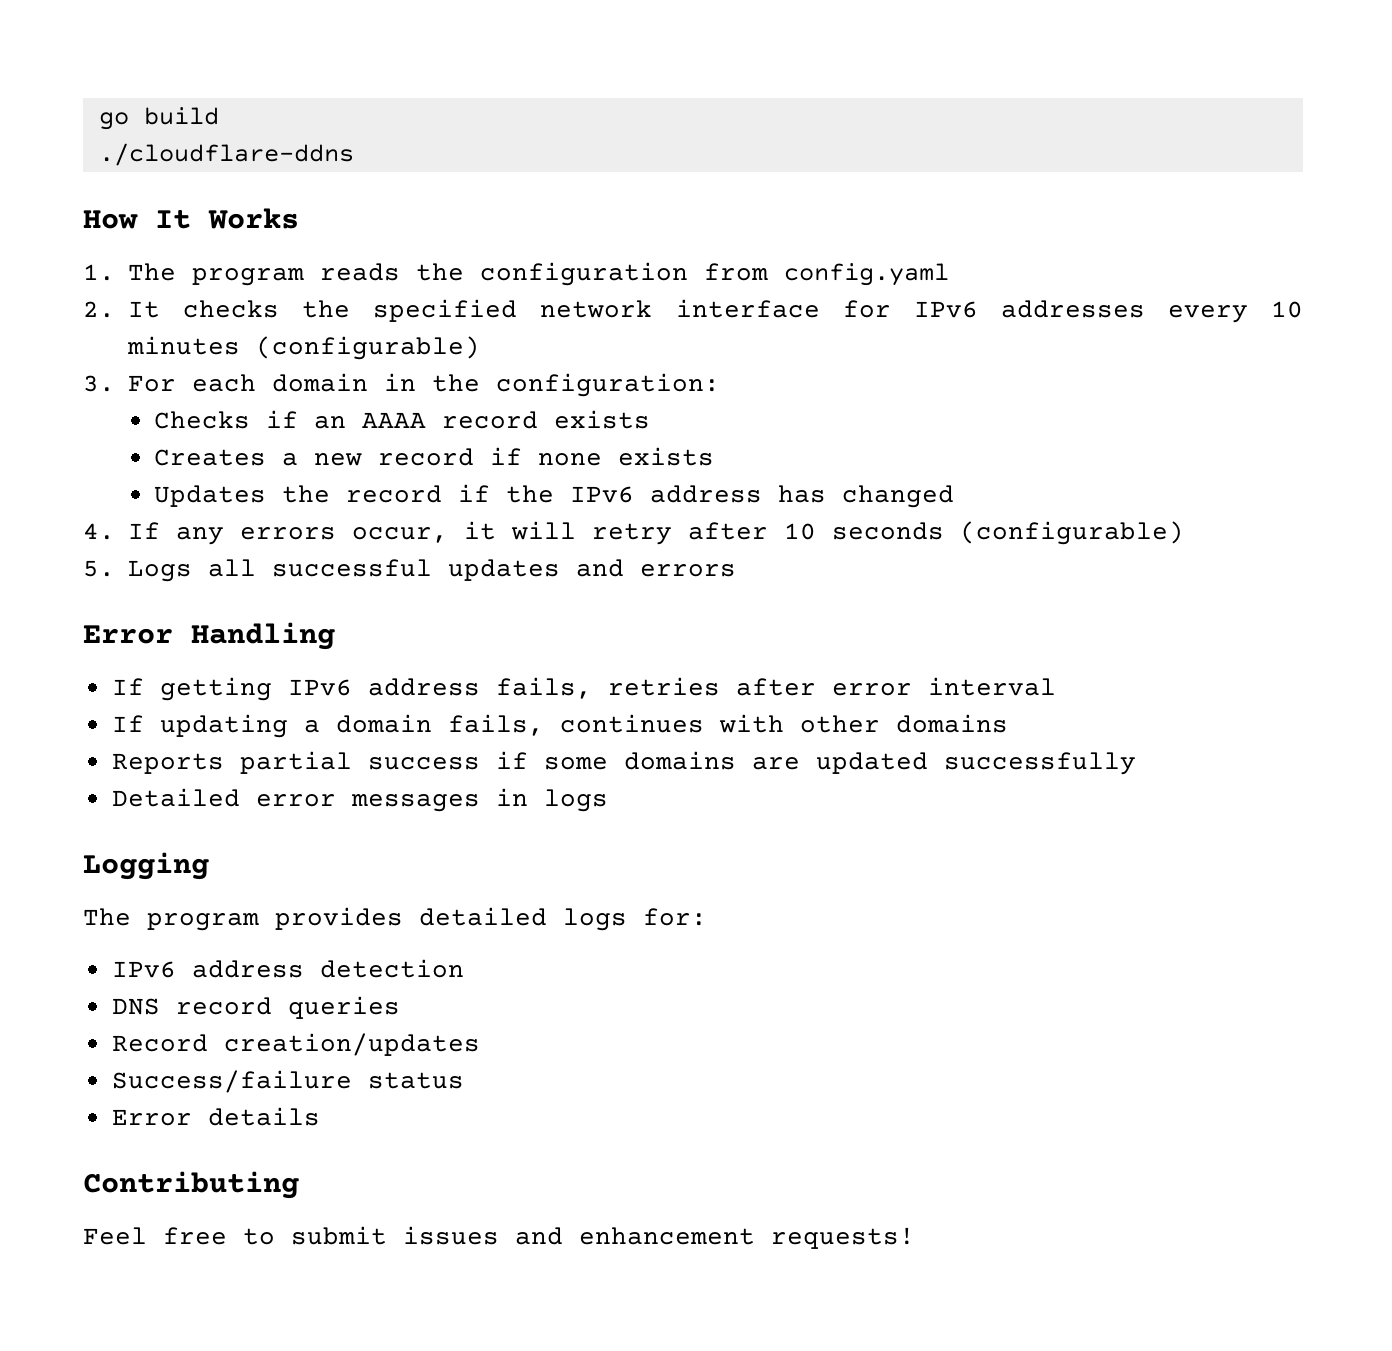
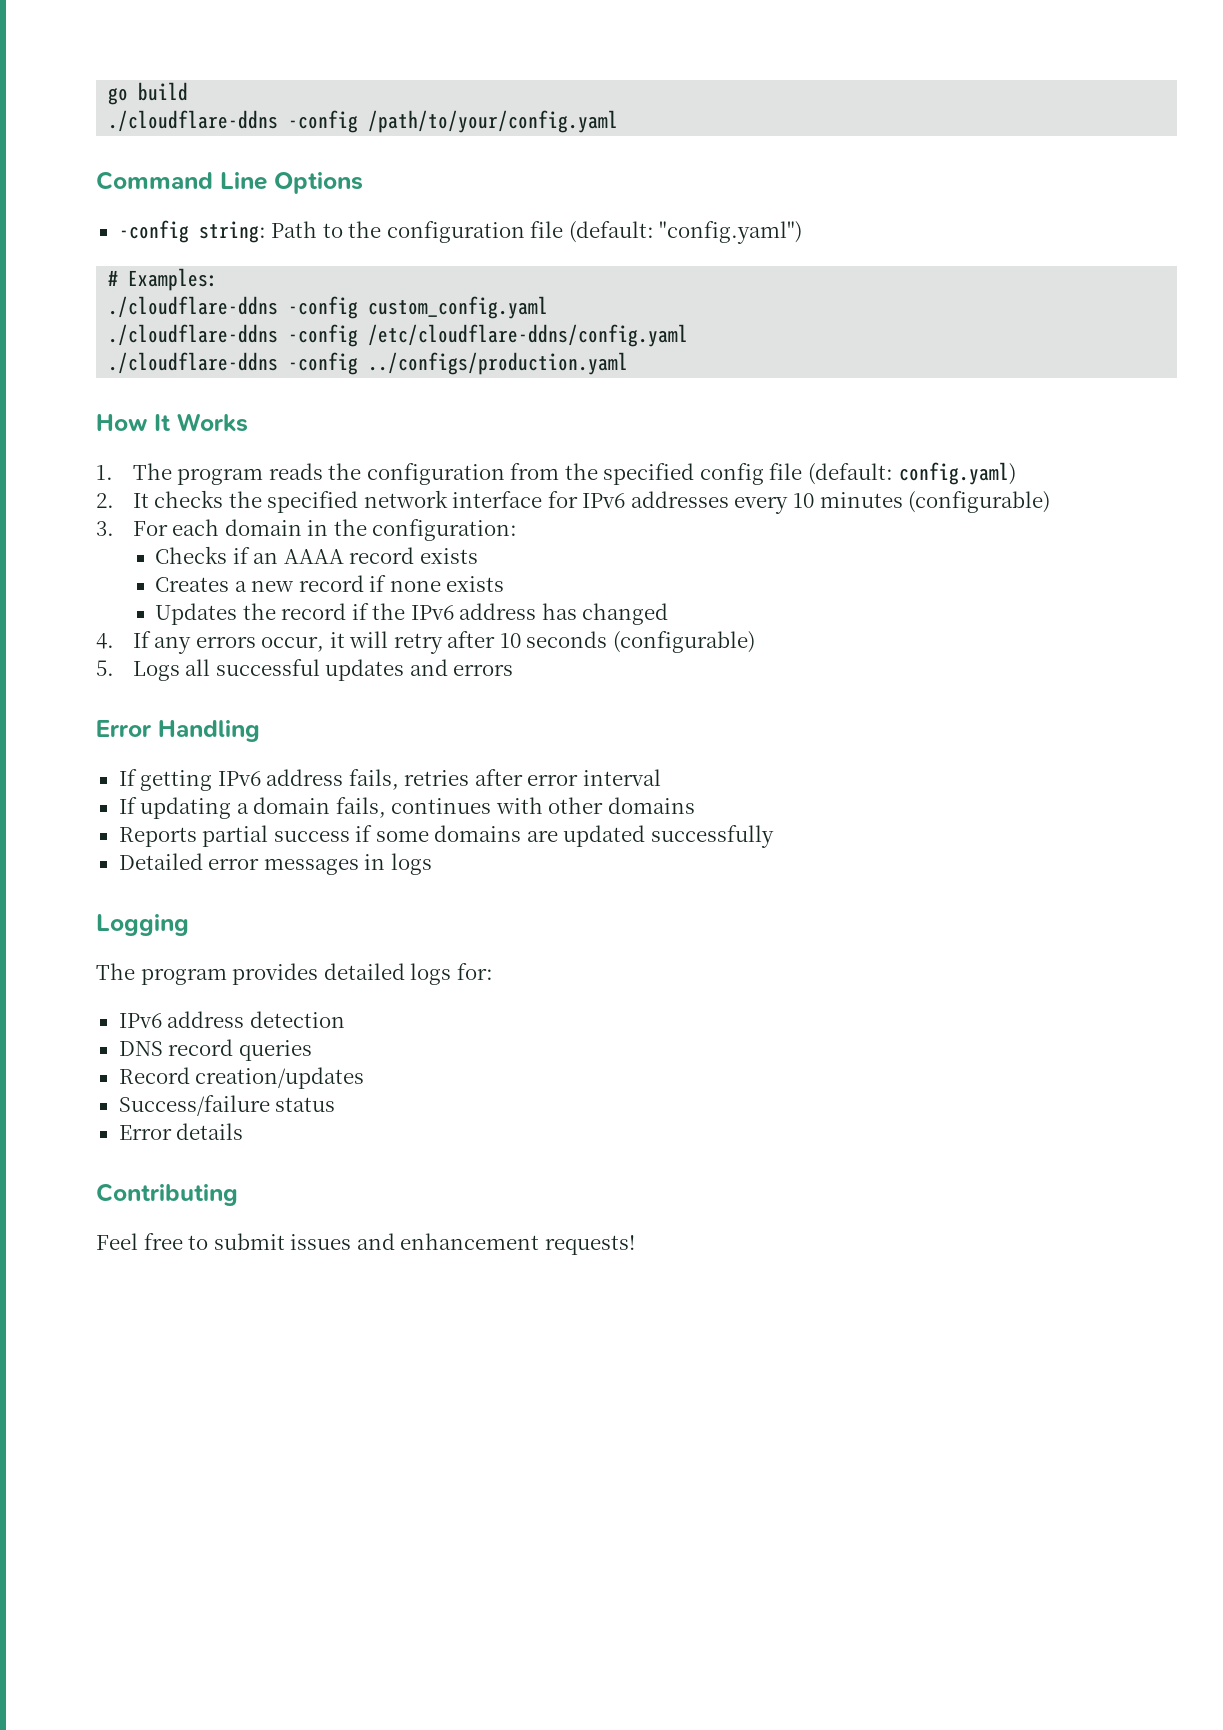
- ./cloudflare-ddns
+ ./cloudflare-ddns -config /path/to/your/config.yaml
+ Command Line Options
+ -config string: Path to the configuration file (default: "config.yaml")
+ # Examples:
+ ./cloudflare-ddns -config custom_config.yaml
+ ./cloudflare-ddns -config /etc/cloudflare-ddns/config.yaml
+ ./cloudflare-ddns -config ../configs/production.yaml
- 1. The program reads the configuration from config.yaml
+ 1. The program reads the configuration from the specified config file (default: config.yaml)

